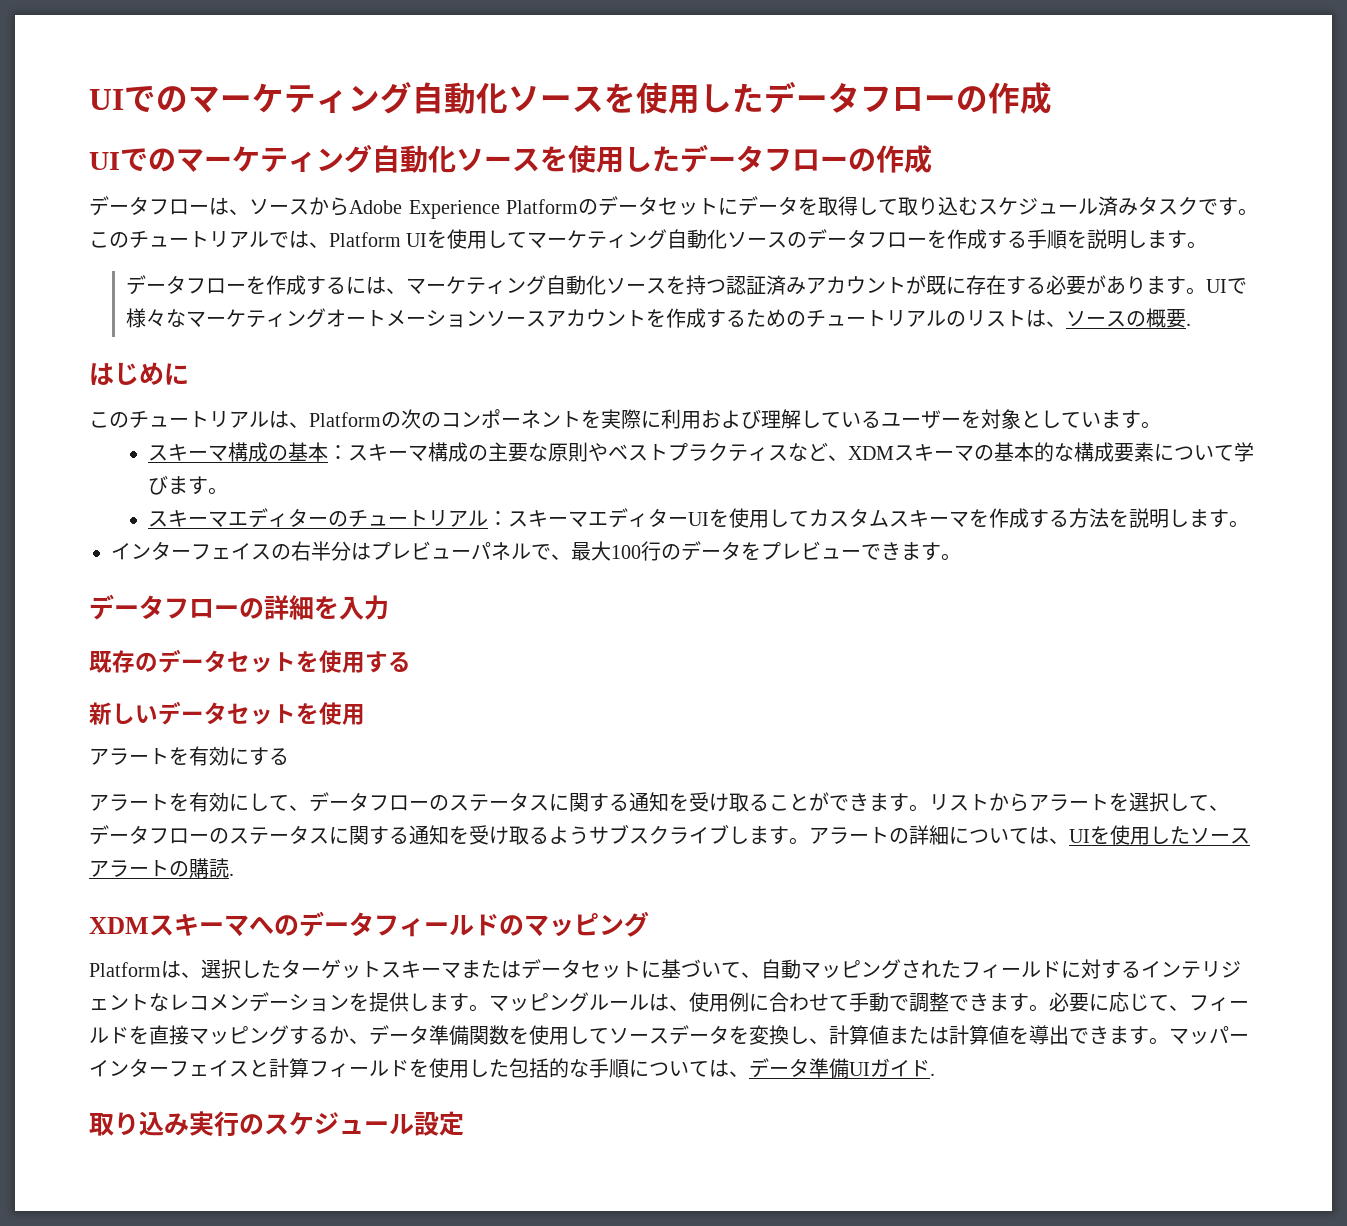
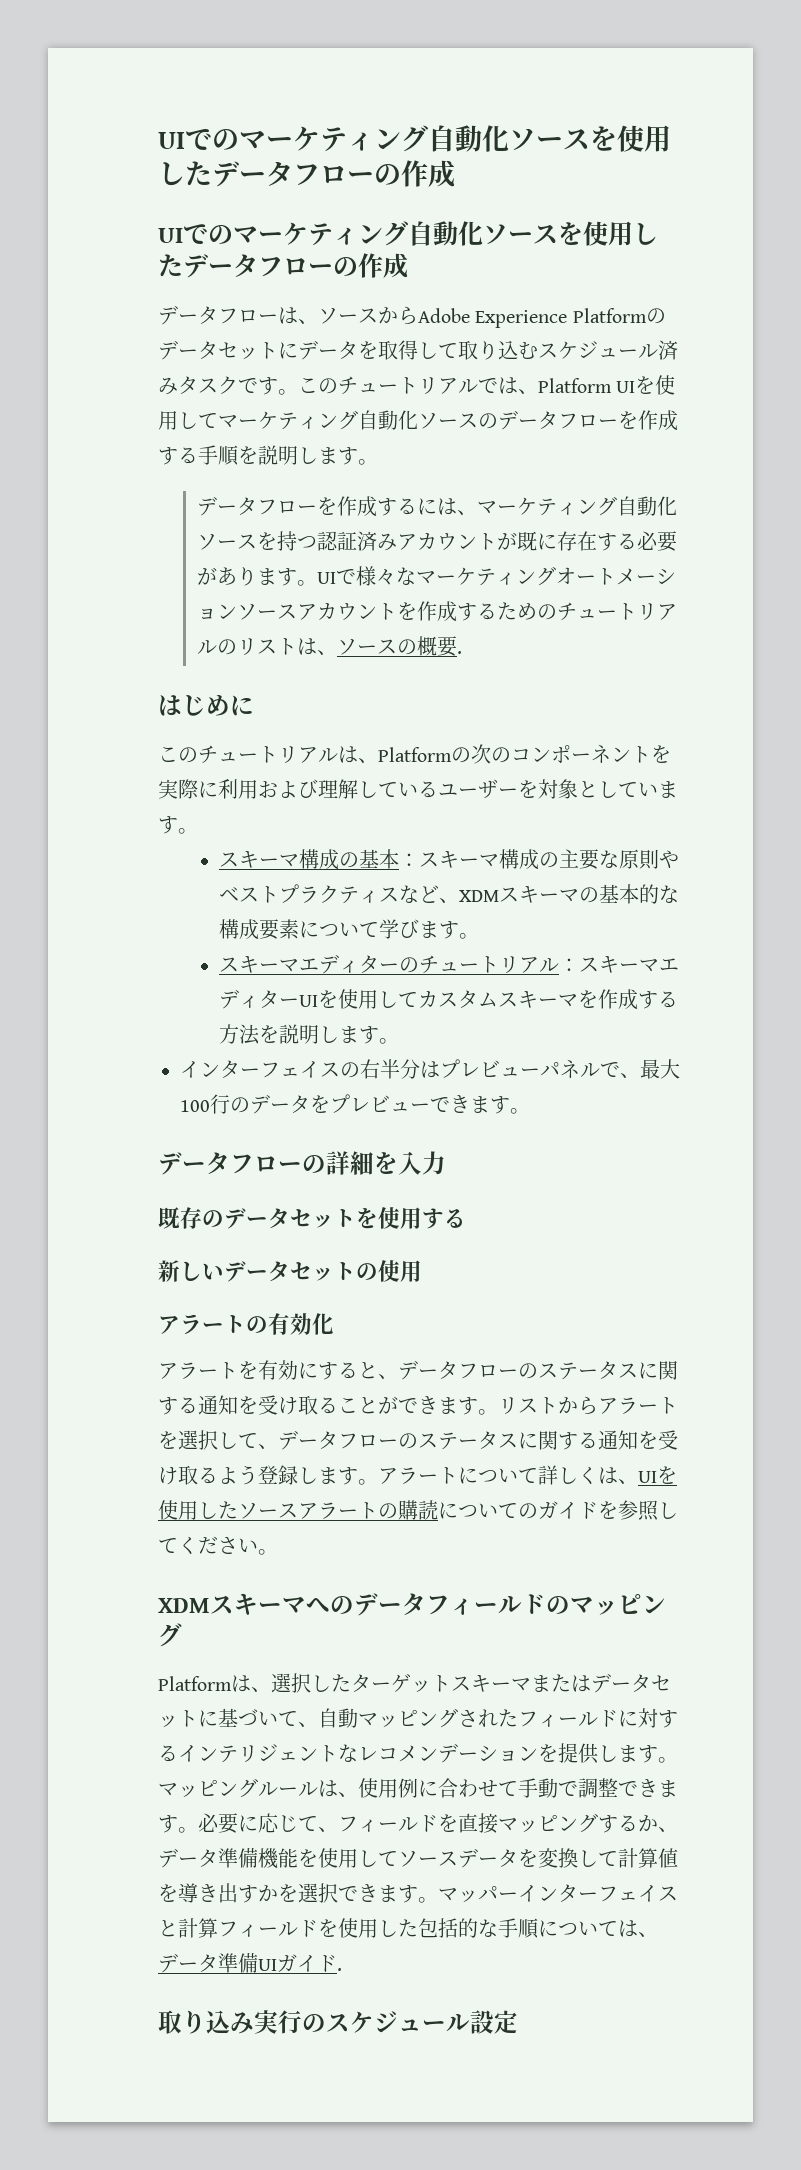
- 新しいデータセットを使用
+ 新しいデータセットの使用
+ アラートの有効化
- アラートを有効にする
- アラートを有効にして、データフローのステータスに関する通知を受け取ることができます。
+ アラートを有効にすると、データフローのステータスに関する通知を受け取ることができます。
- リストからアラートを選択して、データフローのステータスに関する通知を受け取るようサブスクライブします。
+ リストからアラートを選択して、データフローのステータスに関する通知を受け取るよう登録します。
- アラートの詳細については、UIを使用したソースアラートの購読.
+ アラートについて詳しくは、UIを使用したソースアラートの購読についてのガイドを参照してください。
- 必要に応じて、フィールドを直接マッピングするか、データ準備関数を使用してソースデータを変換し、計算値または計算値を導出できます。
+ 必要に応じて、フィールドを直接マッピングするか、データ準備機能を使用してソースデータを変換して計算値を導き出すかを選択できます。

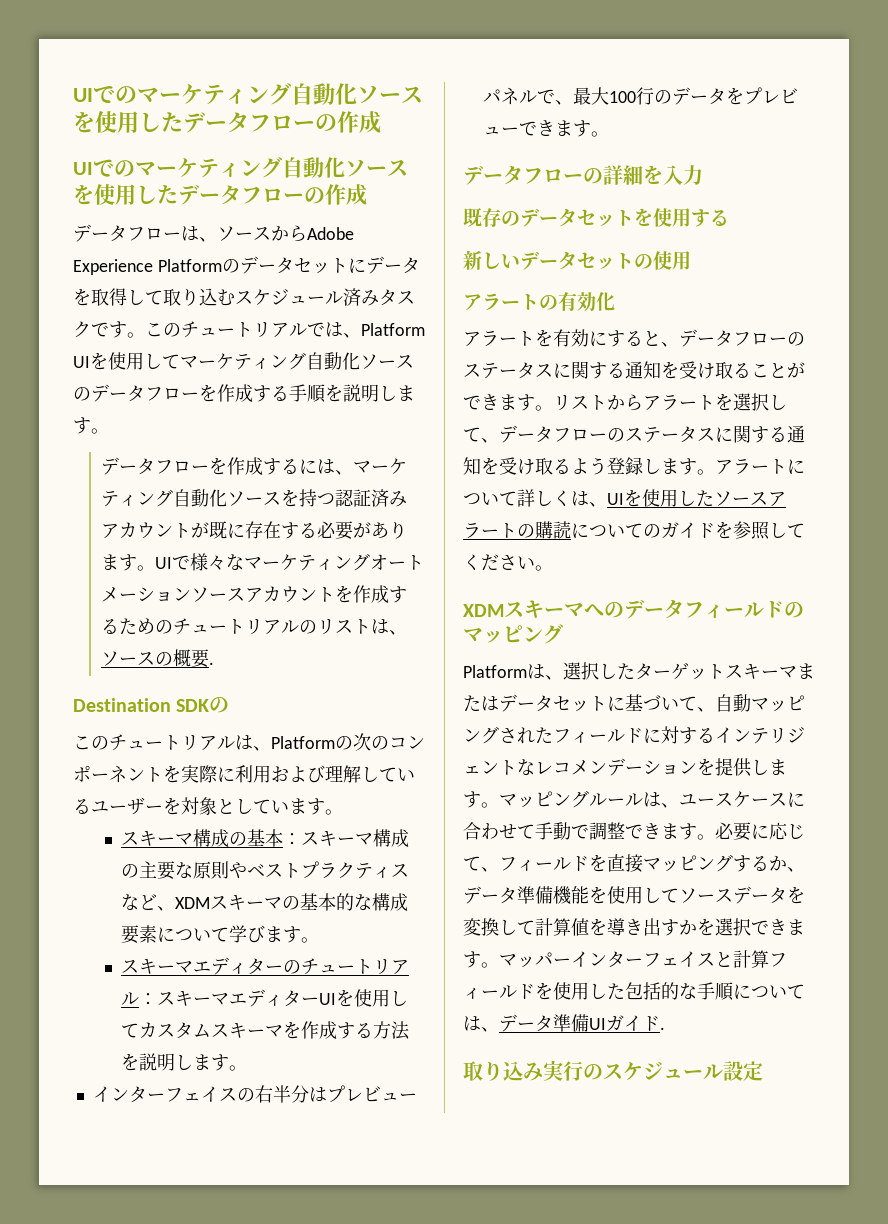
- はじめに
+ Destination SDKの
- マッピングルールは、使用例に合わせて手動で調整できます。
+ マッピングルールは、ユースケースに合わせて手動で調整できます。

